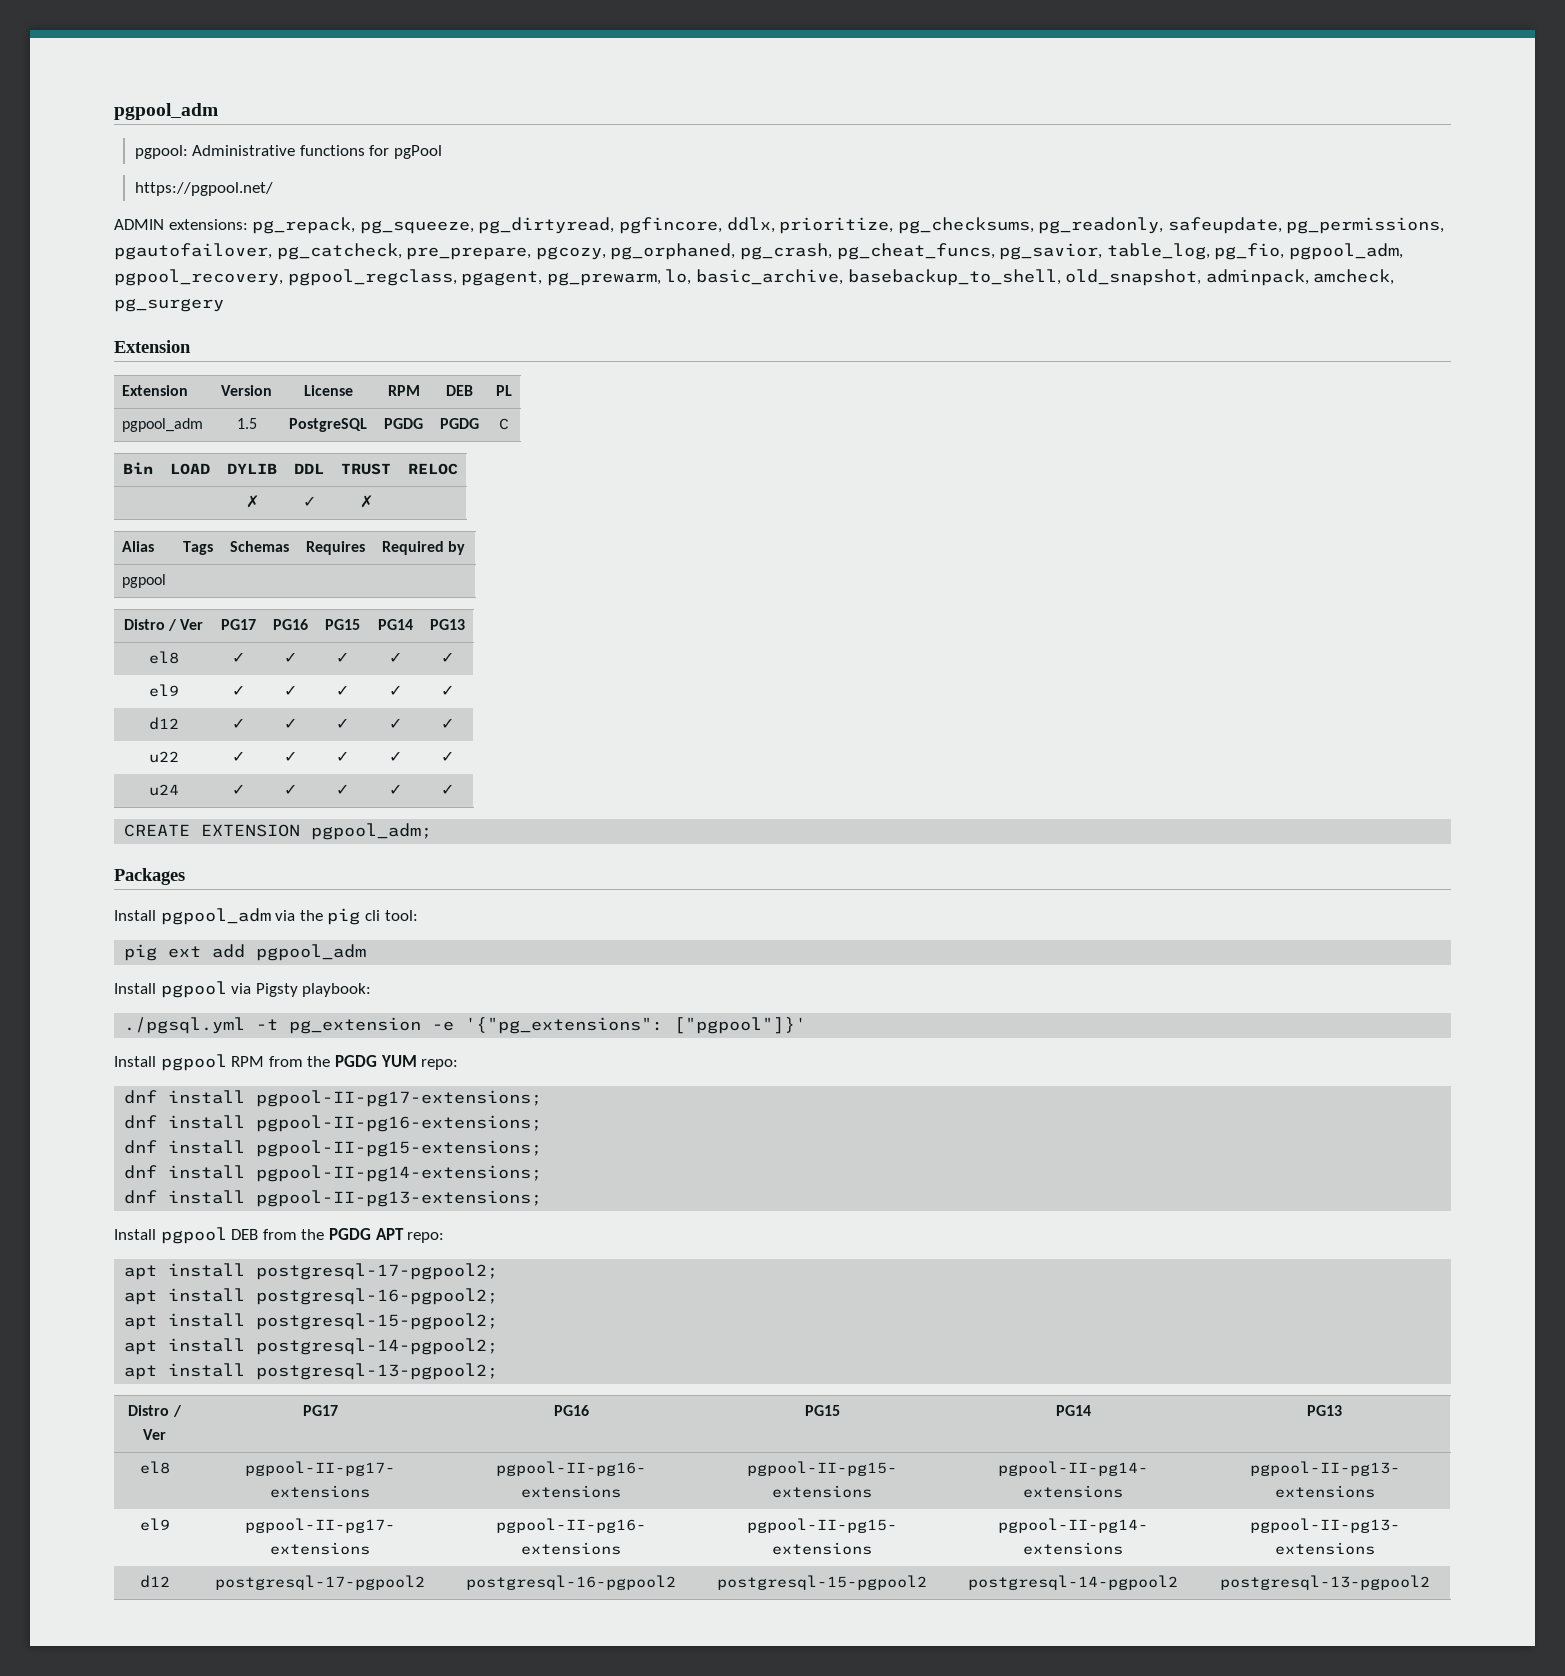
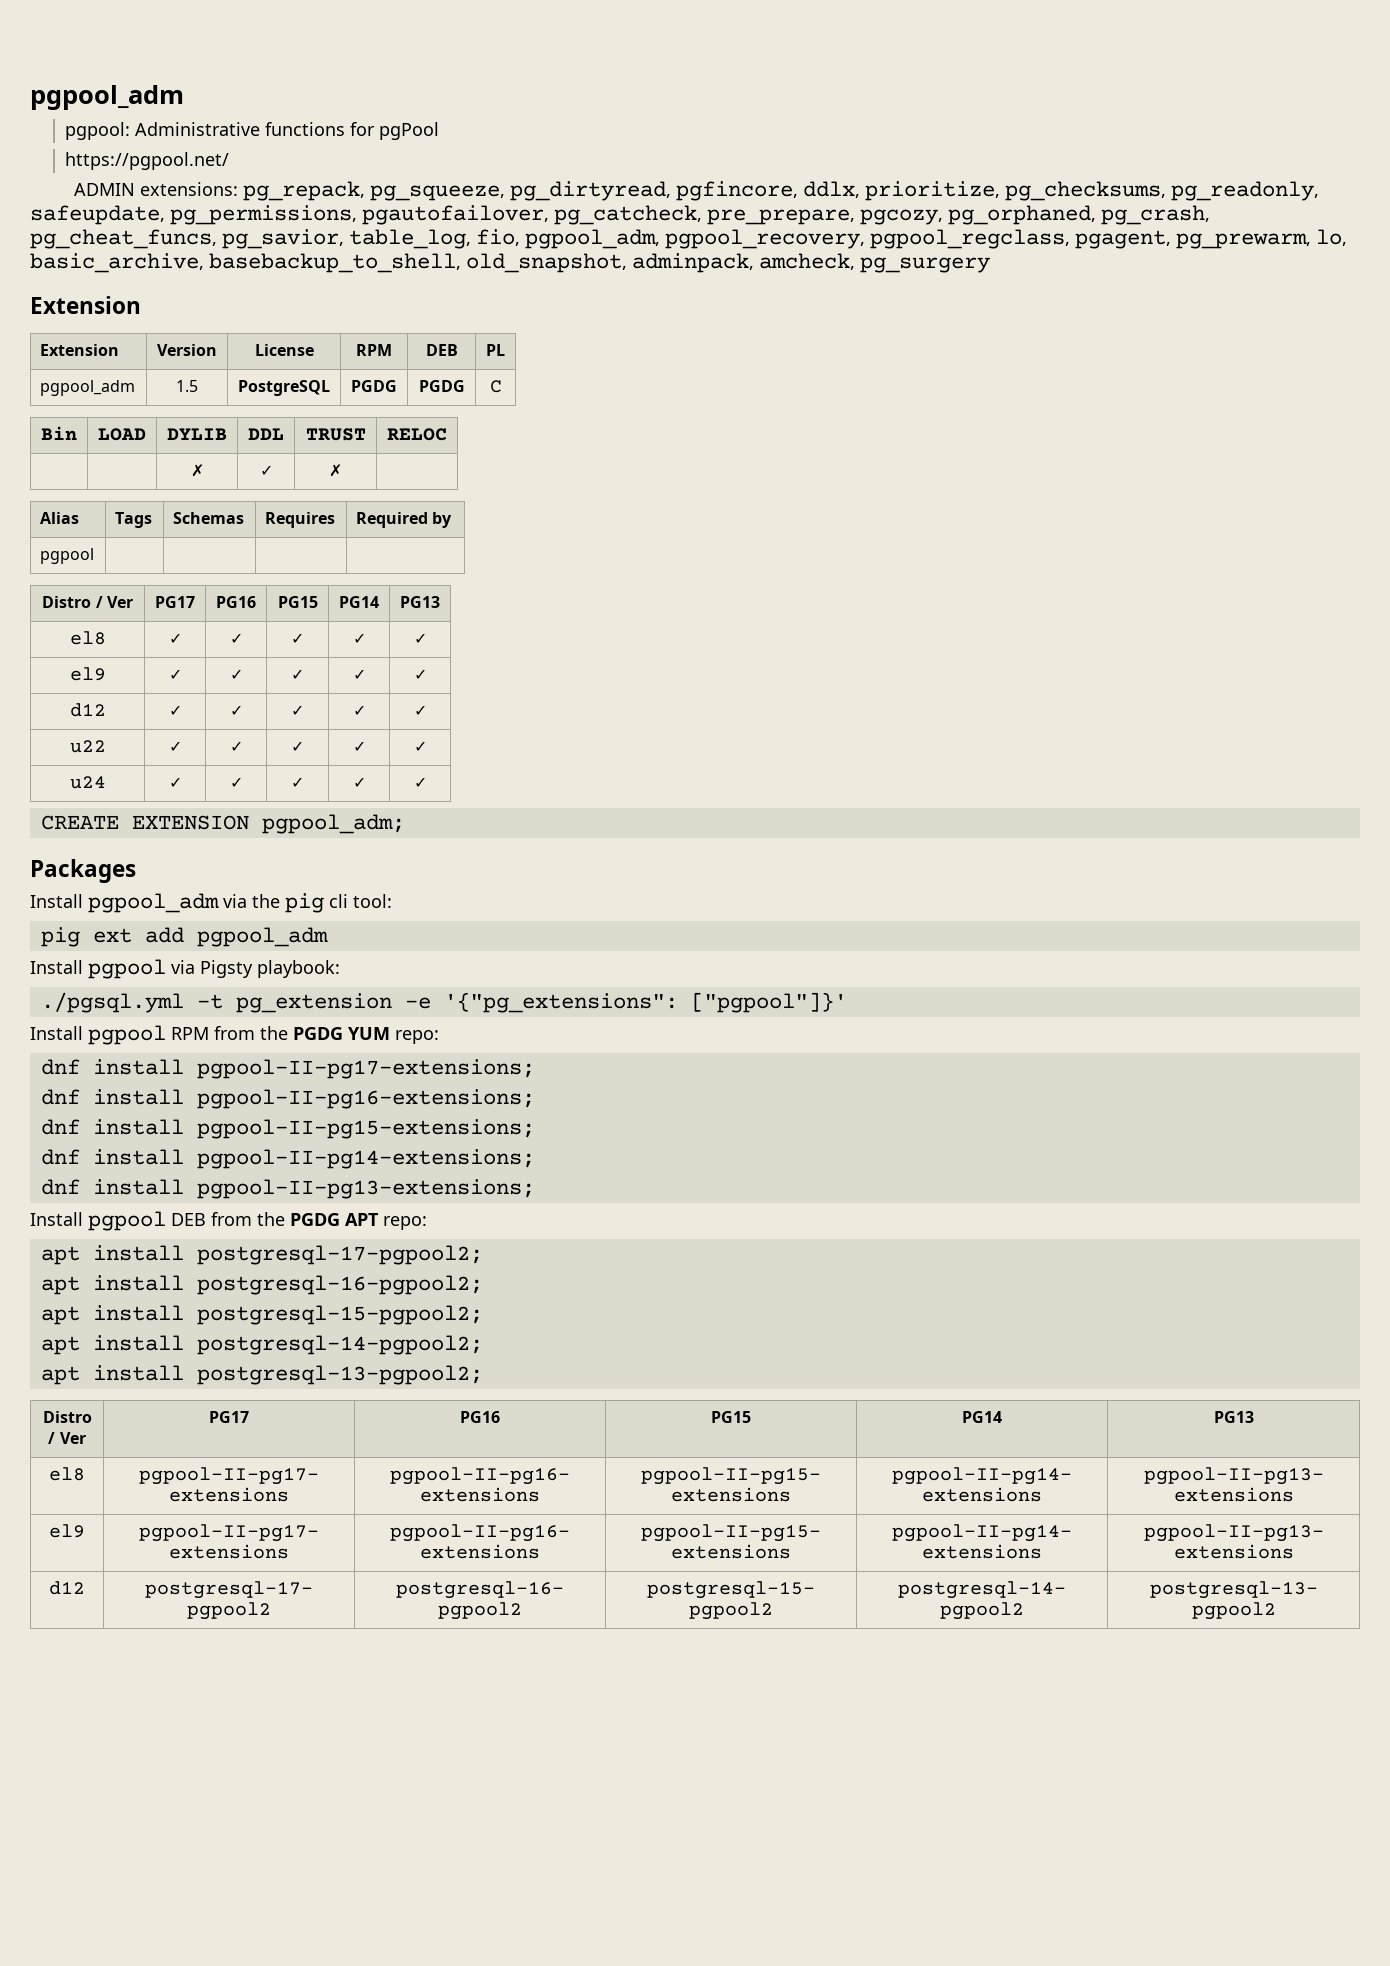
- ADMIN extensions: pg_repack, pg_squeeze, pg_dirtyread, pgfincore, ddlx, prioritize, pg_checksums, pg_readonly, safeupdate, pg_permissions, pgautofailover, pg_catcheck, pre_prepare, pgcozy, pg_orphaned, pg_crash, pg_cheat_funcs, pg_savior, table_log, pg_fio, pgpool_adm, pgpool_recovery, pgpool_regclass, pgagent, pg_prewarm, lo, basic_archive, basebackup_to_shell, old_snapshot, adminpack, amcheck, pg_surgery
+ ADMIN extensions: pg_repack, pg_squeeze, pg_dirtyread, pgfincore, ddlx, prioritize, pg_checksums, pg_readonly, safeupdate, pg_permissions, pgautofailover, pg_catcheck, pre_prepare, pgcozy, pg_orphaned, pg_crash, pg_cheat_funcs, pg_savior, table_log, fio, pgpool_adm, pgpool_recovery, pgpool_regclass, pgagent, pg_prewarm, lo, basic_archive, basebackup_to_shell, old_snapshot, adminpack, amcheck, pg_surgery

